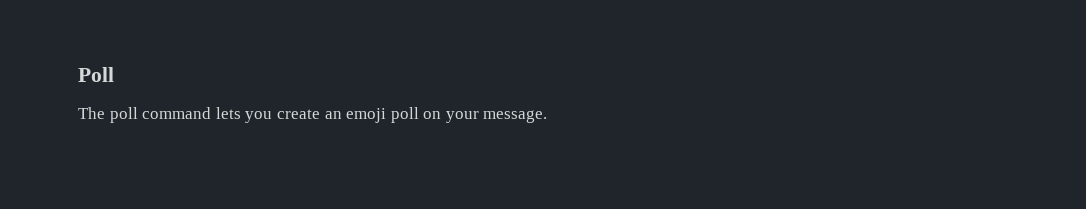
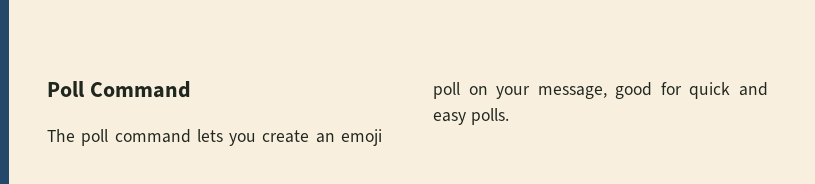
- Poll
+ Poll Command
- The poll command lets you create an emoji poll on your message.
+ The poll command lets you create an emoji poll on your message, good for quick and easy polls.

